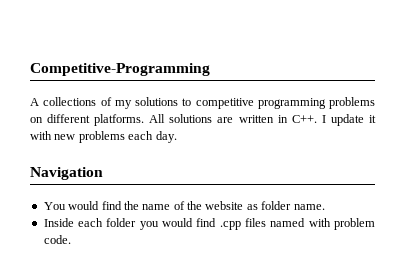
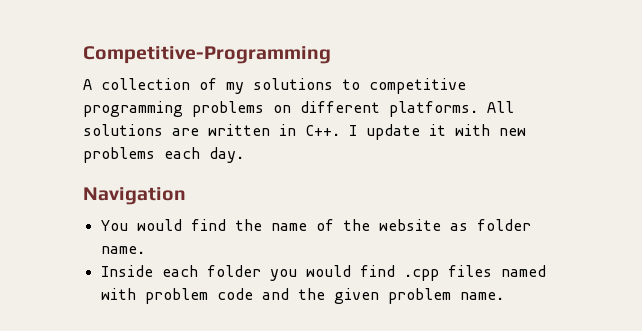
- A collections of my solutions to competitive programming problems on different platforms.
+ A collection of my solutions to competitive programming problems on different platforms.
- Inside each folder you would find .cpp files named with problem code.
+ Inside each folder you would find .cpp files named with problem code and the given problem name.

